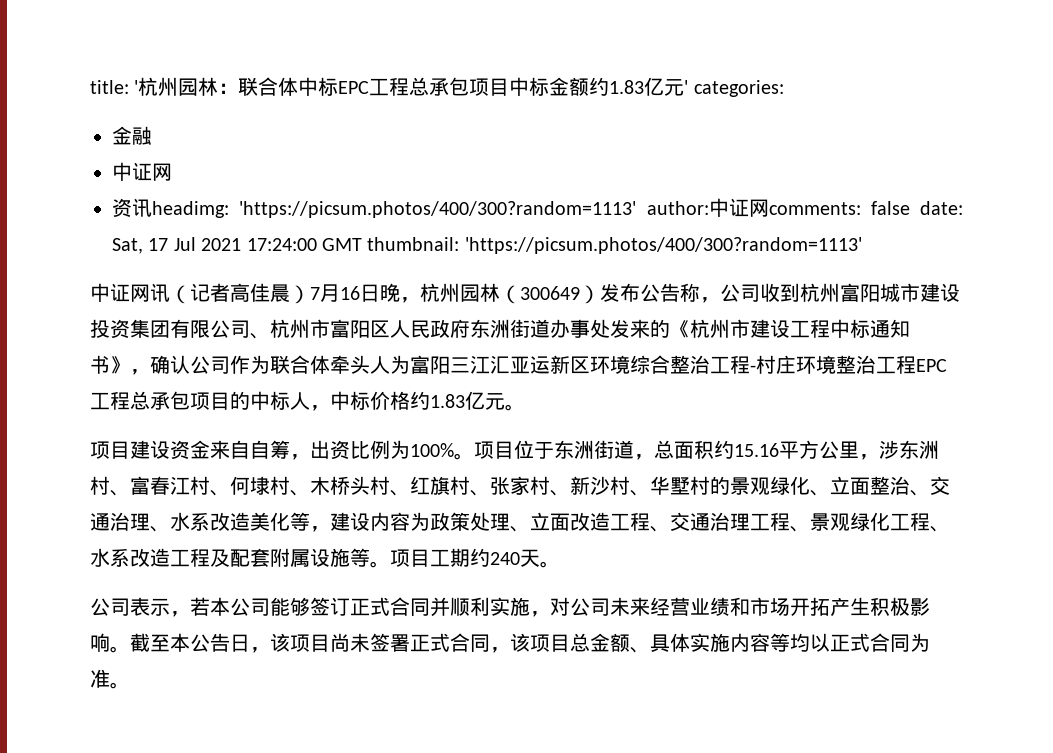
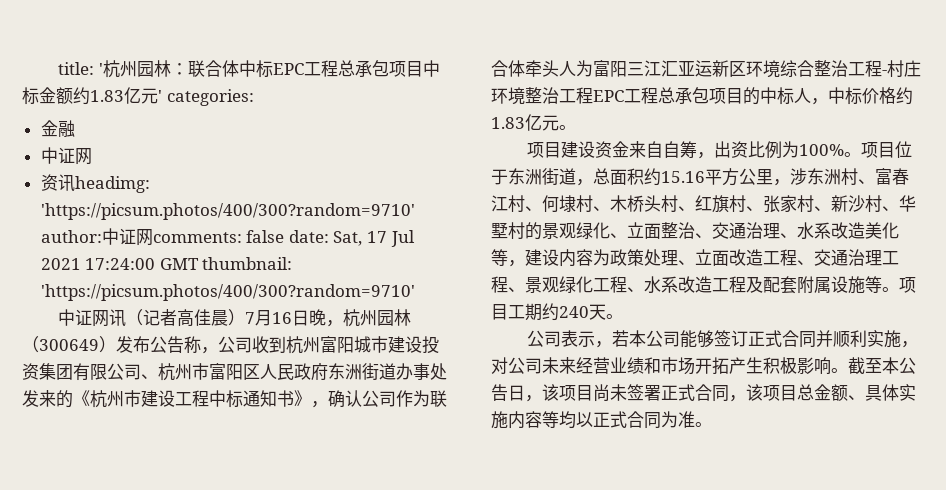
- 资讯headimg: 'https://picsum.photos/400/300?random=1113' author:中证网comments: false date: Sat, 17 Jul 2021 17:24:00 GMT thumbnail: 'https://picsum.photos/400/300?random=1113'
+ 资讯headimg: 'https://picsum.photos/400/300?random=9710' author:中证网comments: false date: Sat, 17 Jul 2021 17:24:00 GMT thumbnail: 'https://picsum.photos/400/300?random=9710'

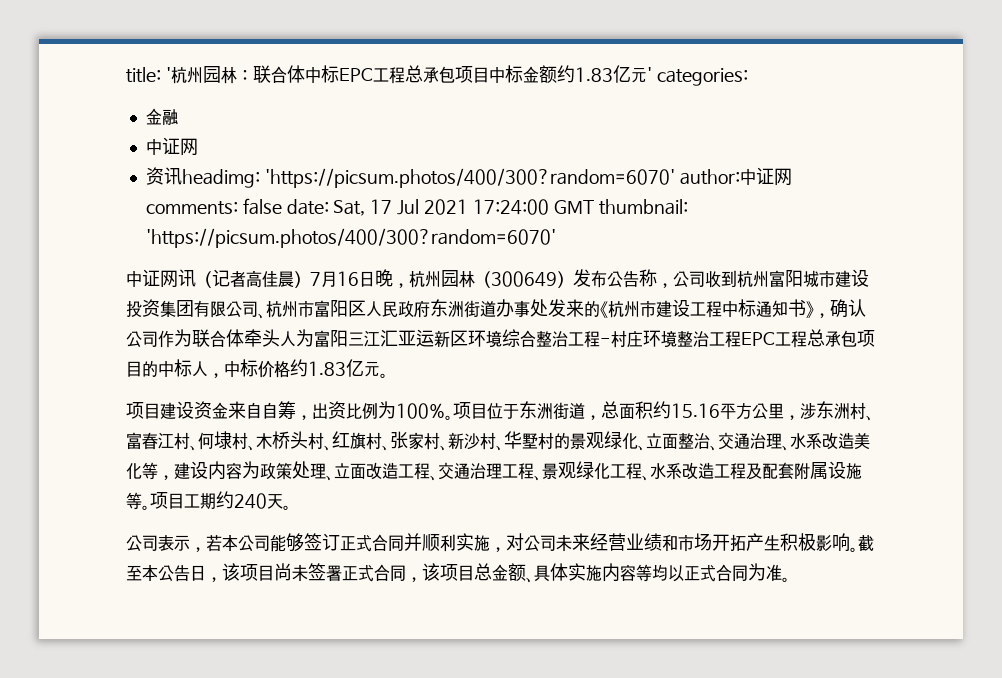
- 资讯headimg: 'https://picsum.photos/400/300?random=9710' author:中证网comments: false date: Sat, 17 Jul 2021 17:24:00 GMT thumbnail: 'https://picsum.photos/400/300?random=9710'
+ 资讯headimg: 'https://picsum.photos/400/300?random=6070' author:中证网comments: false date: Sat, 17 Jul 2021 17:24:00 GMT thumbnail: 'https://picsum.photos/400/300?random=6070'

